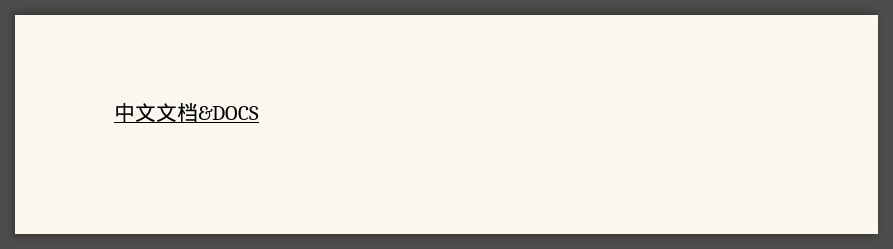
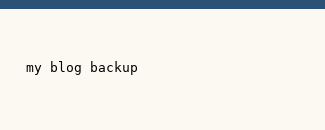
- 中文文档&DOCS
+ my blog backup

